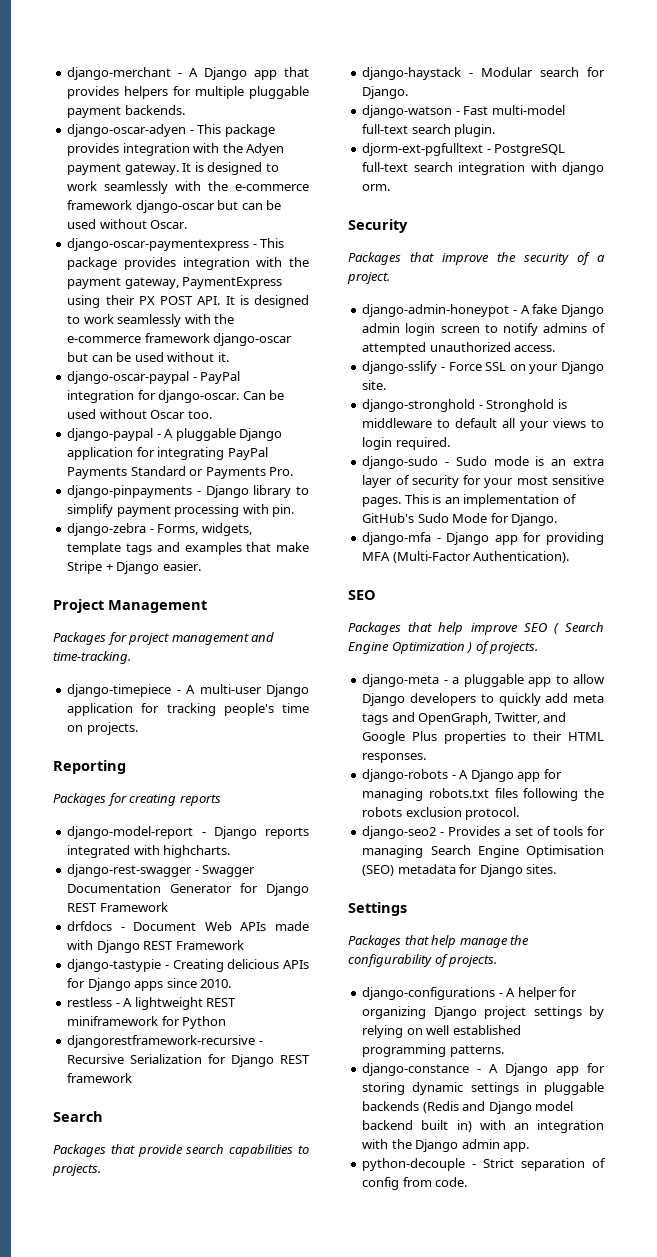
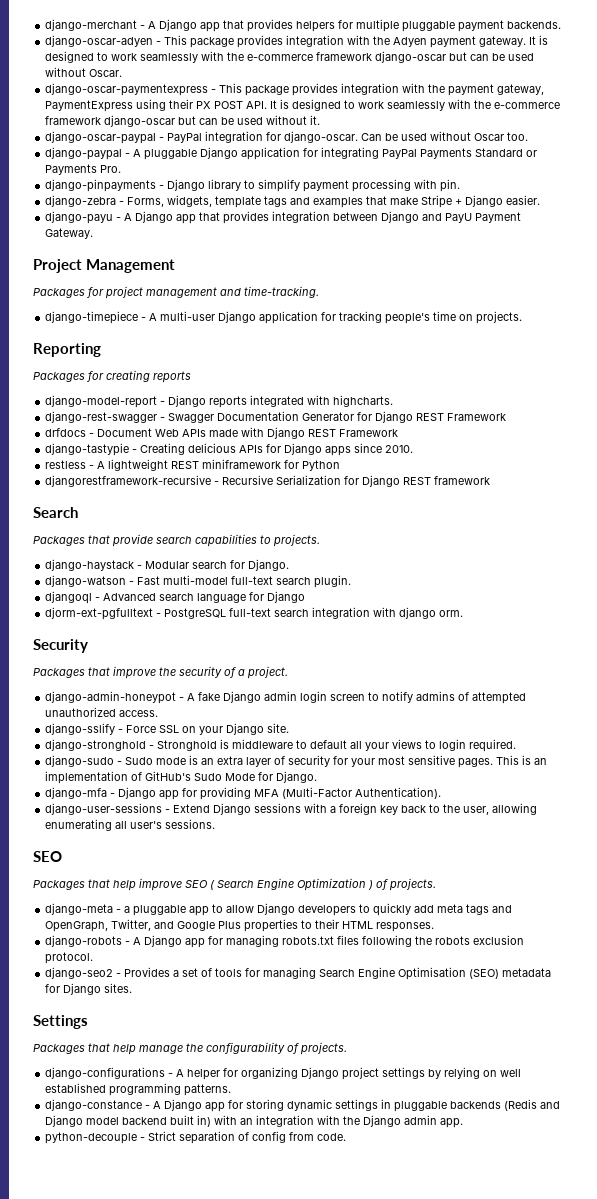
+ django-payu - A Django app that provides integration between Django and PayU Payment Gateway.
+ djangoql - Advanced search language for Django
+ django-user-sessions - Extend Django sessions with a foreign key back to the user, allowing enumerating all user's sessions.

